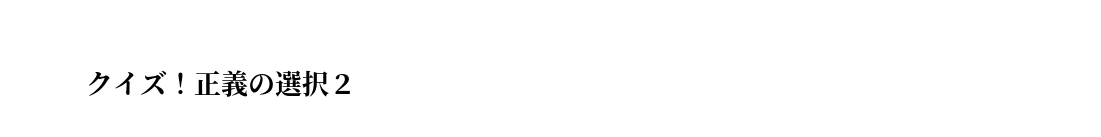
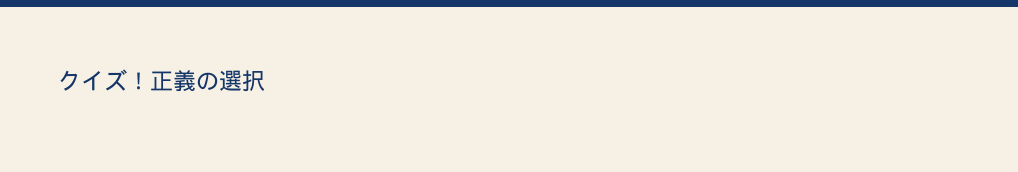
- 正義の選択２
+ 正義の選択

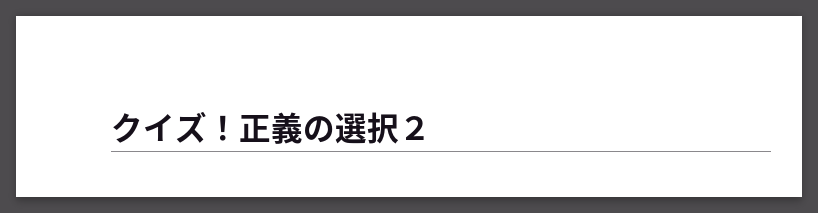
- 正義の選択
+ 正義の選択２

